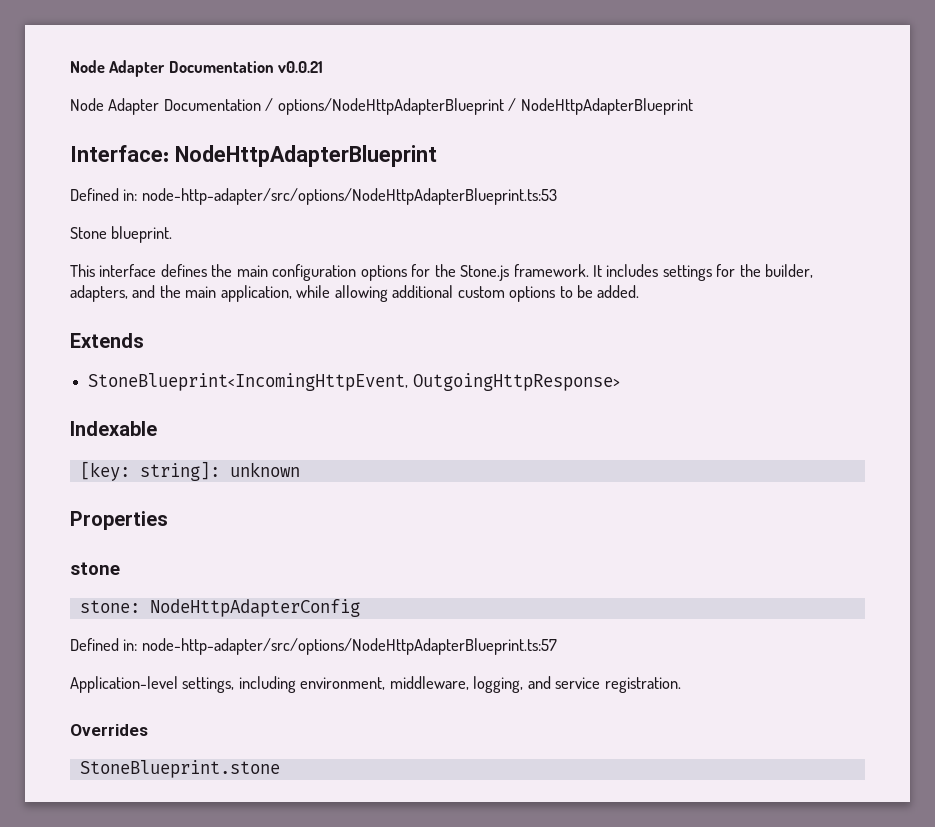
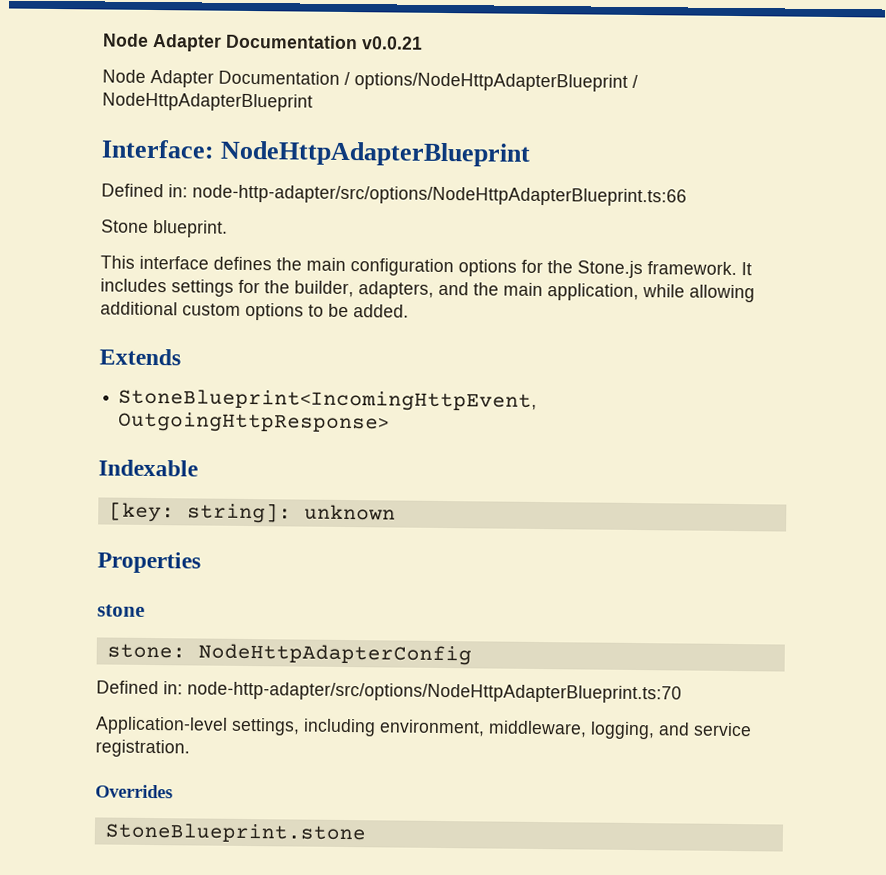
- Defined in: node-http-adapter/src/options/NodeHttpAdapterBlueprint.ts:53
+ Defined in: node-http-adapter/src/options/NodeHttpAdapterBlueprint.ts:66
- Defined in: node-http-adapter/src/options/NodeHttpAdapterBlueprint.ts:57
+ Defined in: node-http-adapter/src/options/NodeHttpAdapterBlueprint.ts:70

